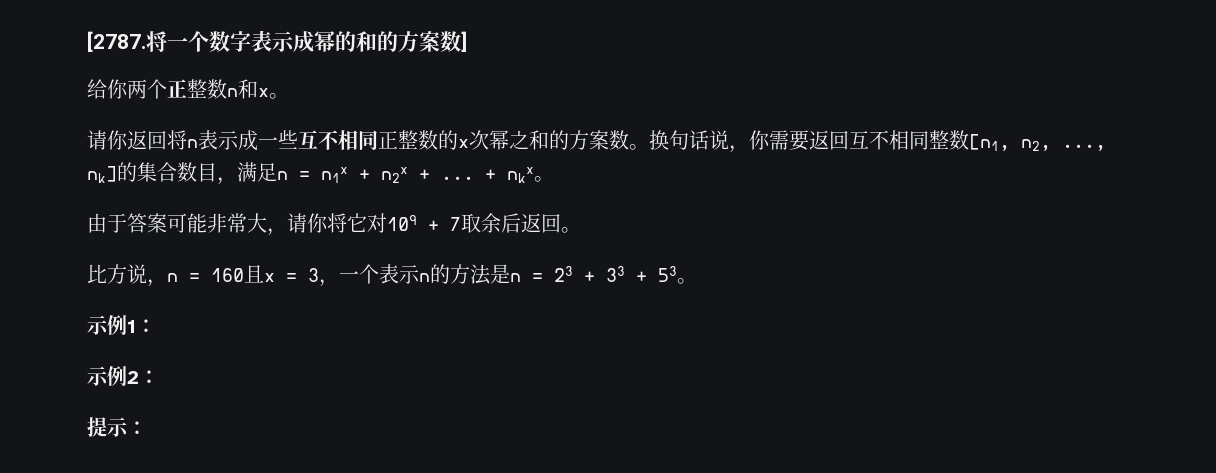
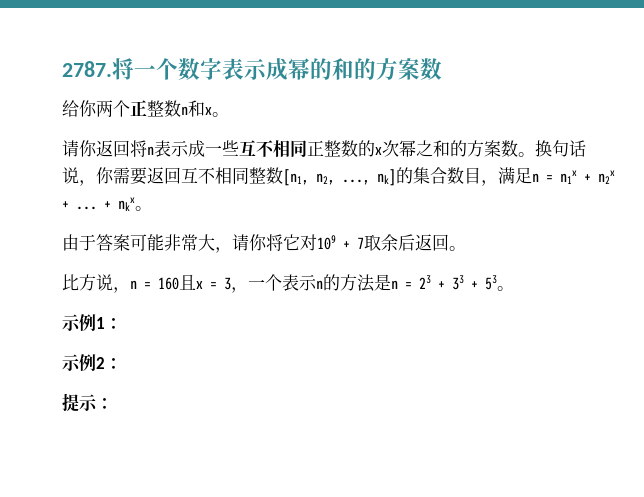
- [2787.
+ 2787.
- 将一个数字表示成幂的和的方案数]
+ 将一个数字表示成幂的和的方案数

